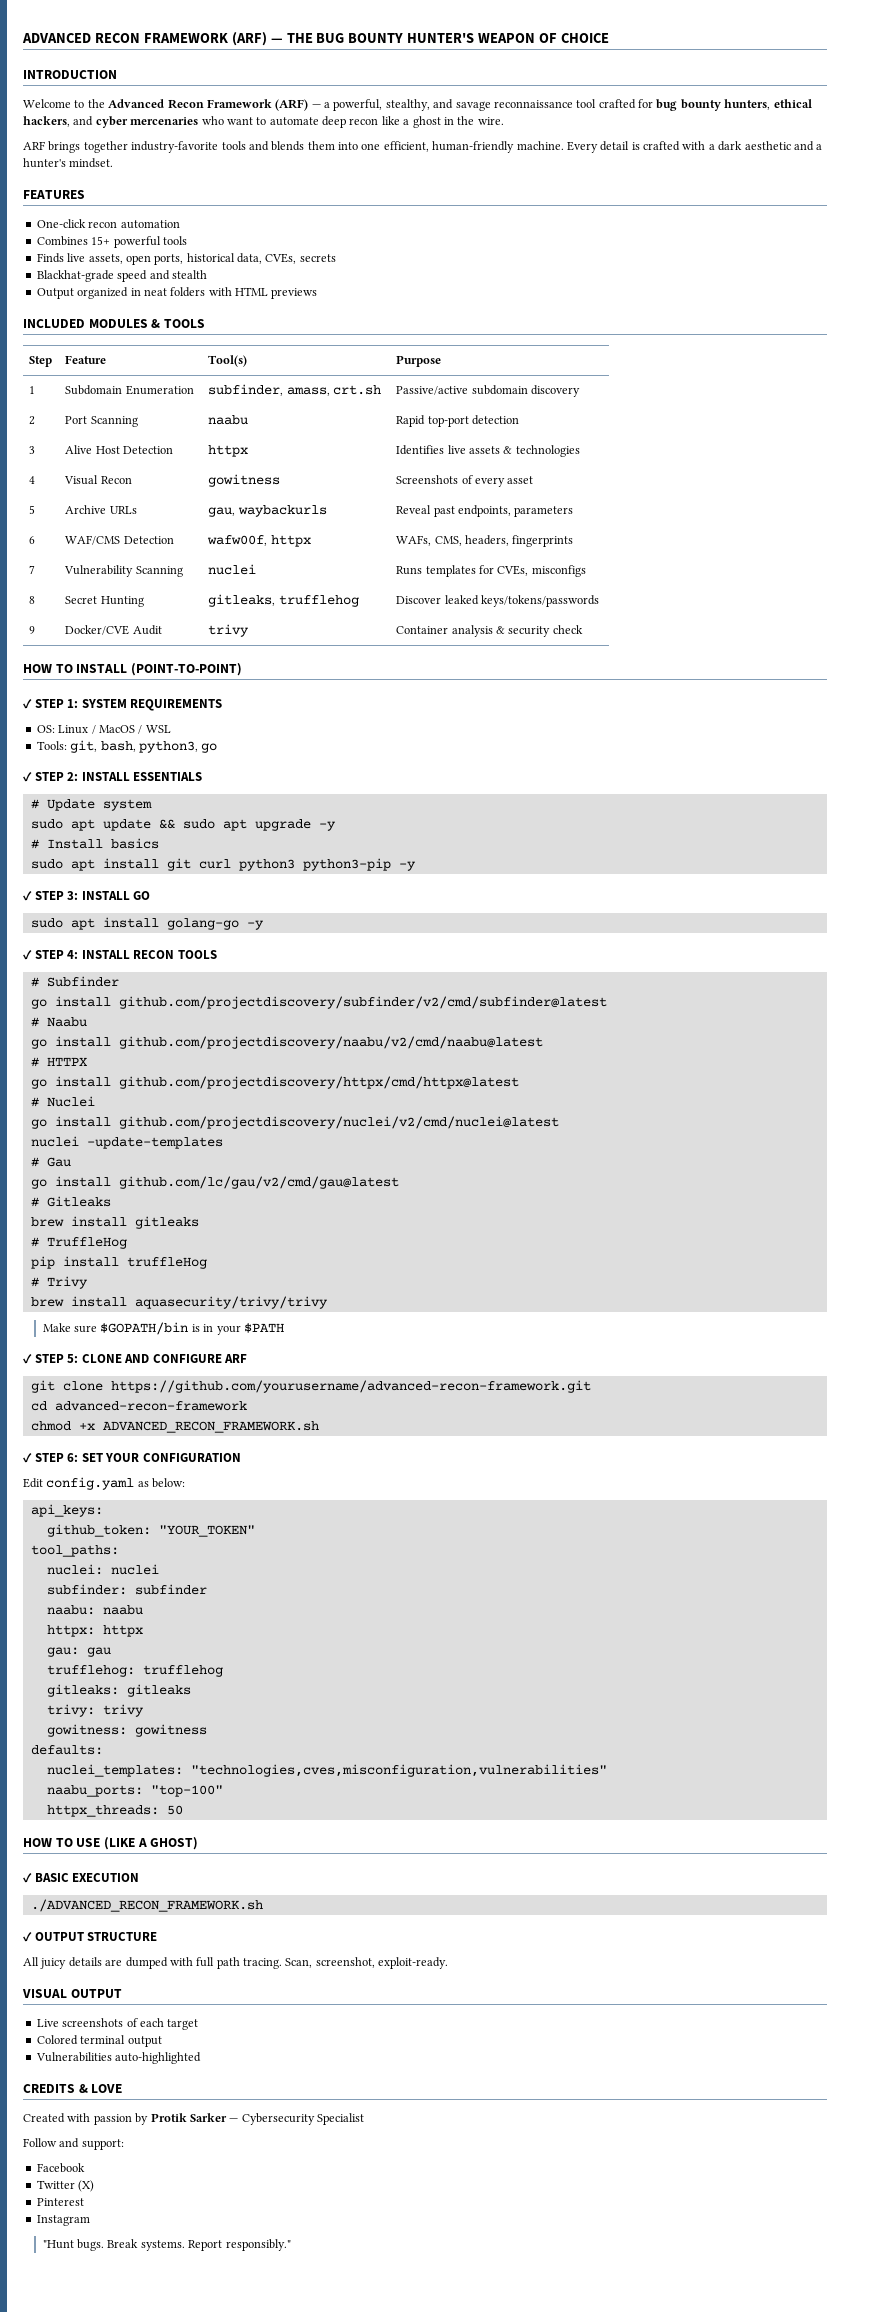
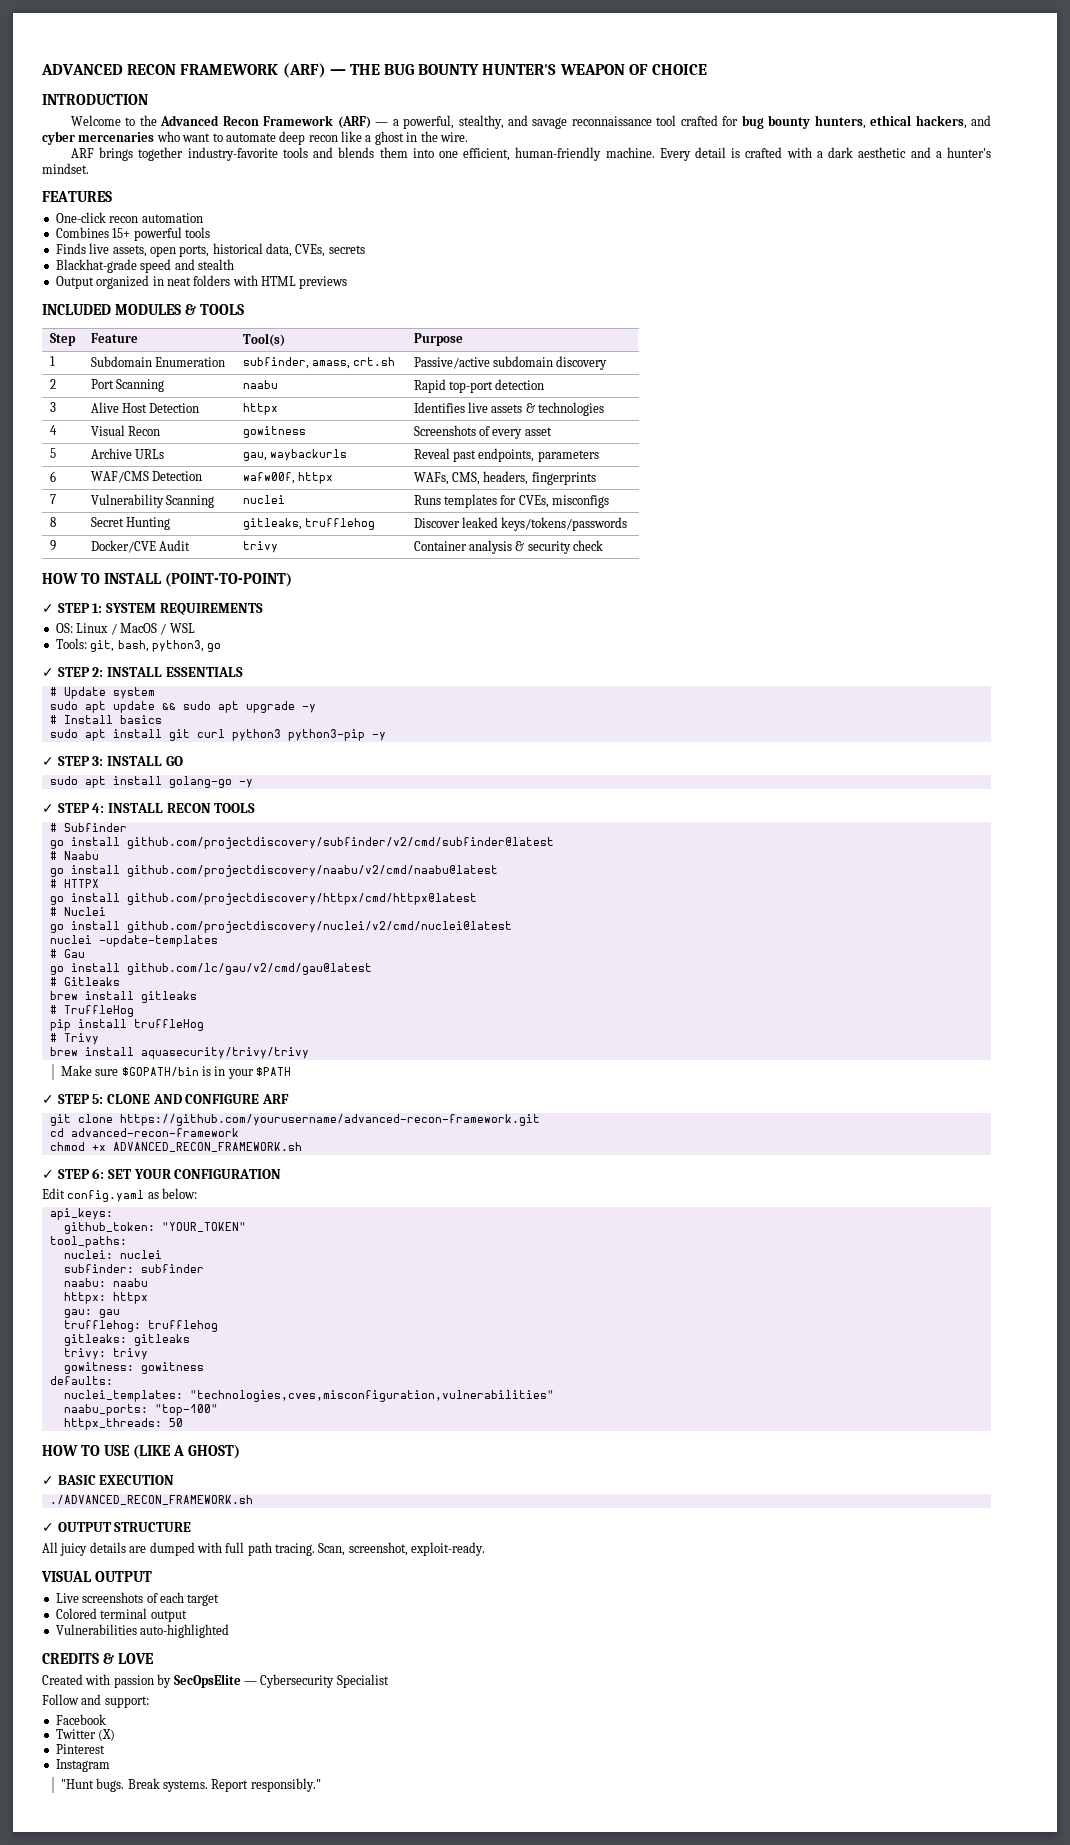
- Created with passion by Protik Sarker — Cybersecurity Specialist
+ Created with passion by SecOpsElite — Cybersecurity Specialist

